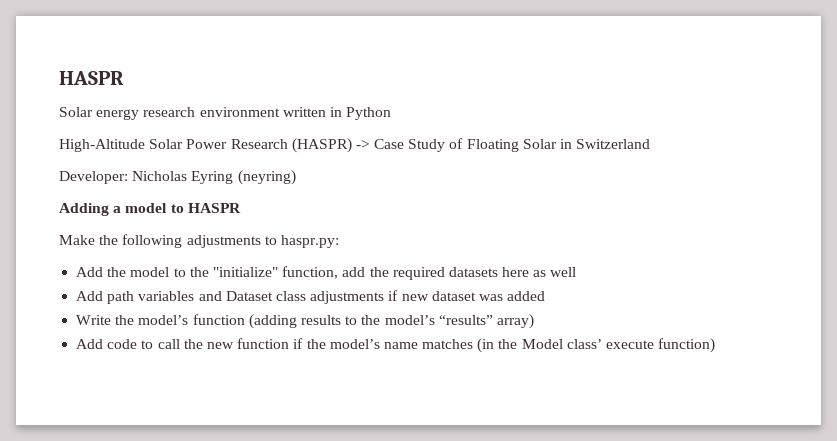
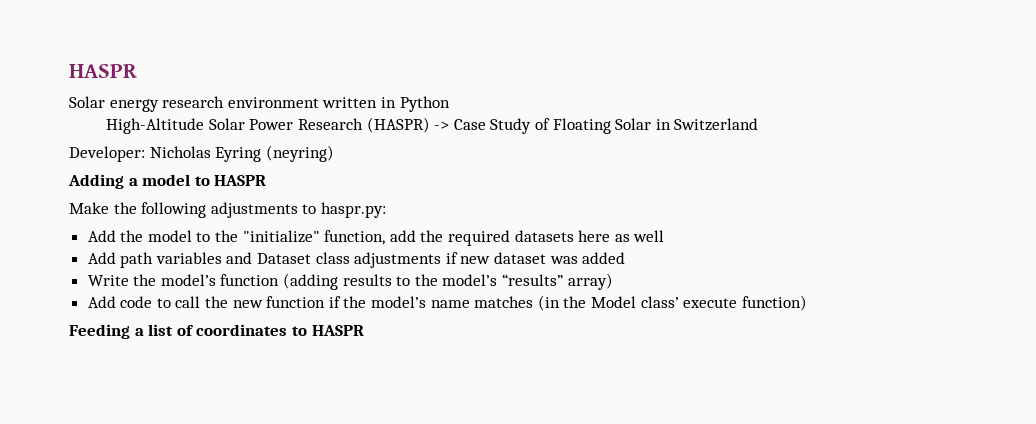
+ Feeding a list of coordinates to HASPR

